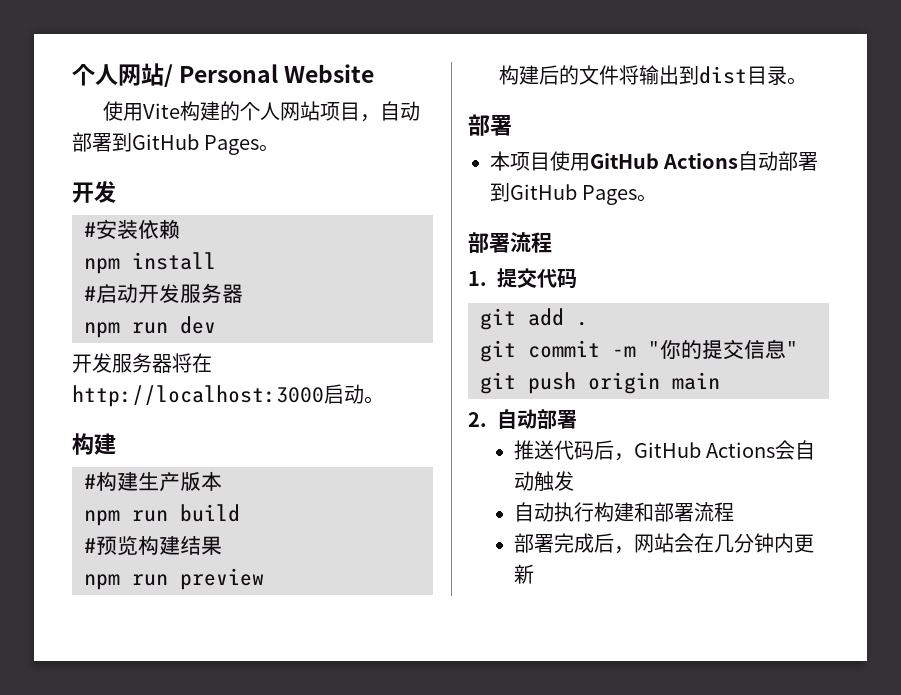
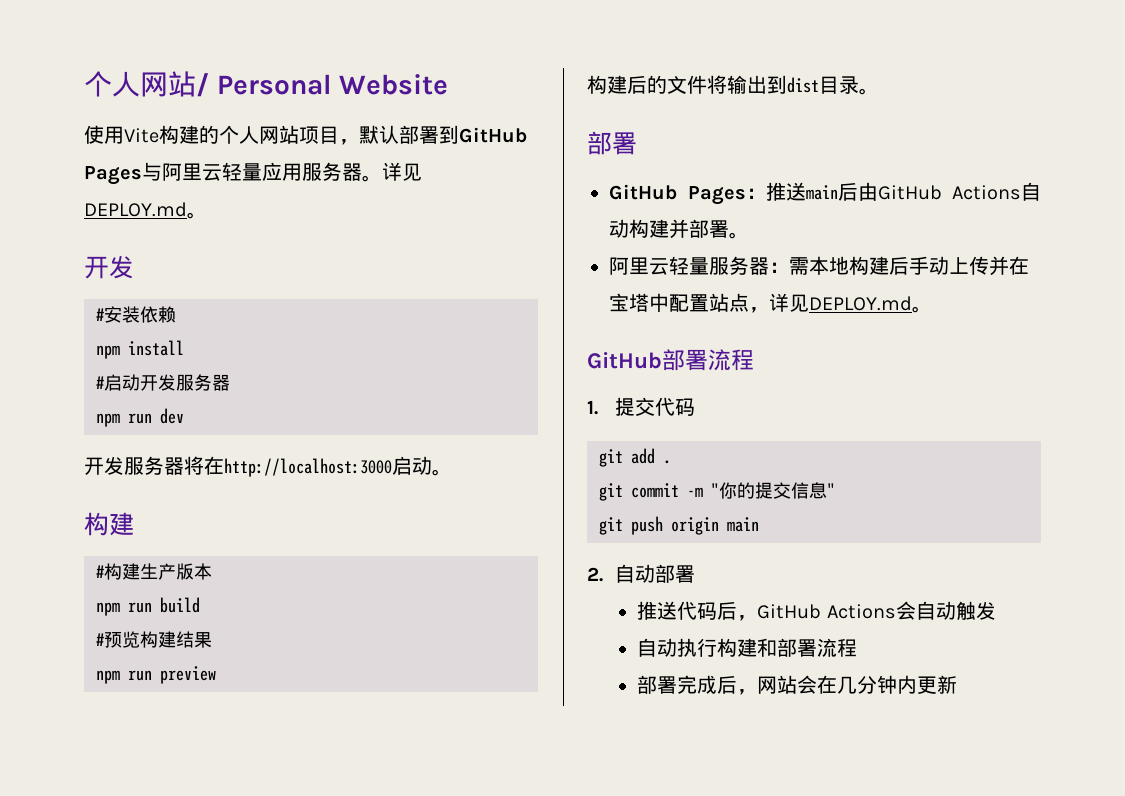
- 使用Vite构建的个人网站项目，自动部署到GitHub Pages。
+ 使用Vite构建的个人网站项目，默认部署到GitHub Pages与阿里云轻量应用服务器。详见DEPLOY.md。
- 本项目使用GitHub Actions自动部署到GitHub Pages。
- 部署流程
+ GitHub Pages：推送main后由GitHub Actions自动构建并部署。
+ 阿里云轻量服务器：需本地构建后手动上传并在宝塔中配置站点，详见DEPLOY.md。
+ GitHub部署流程

